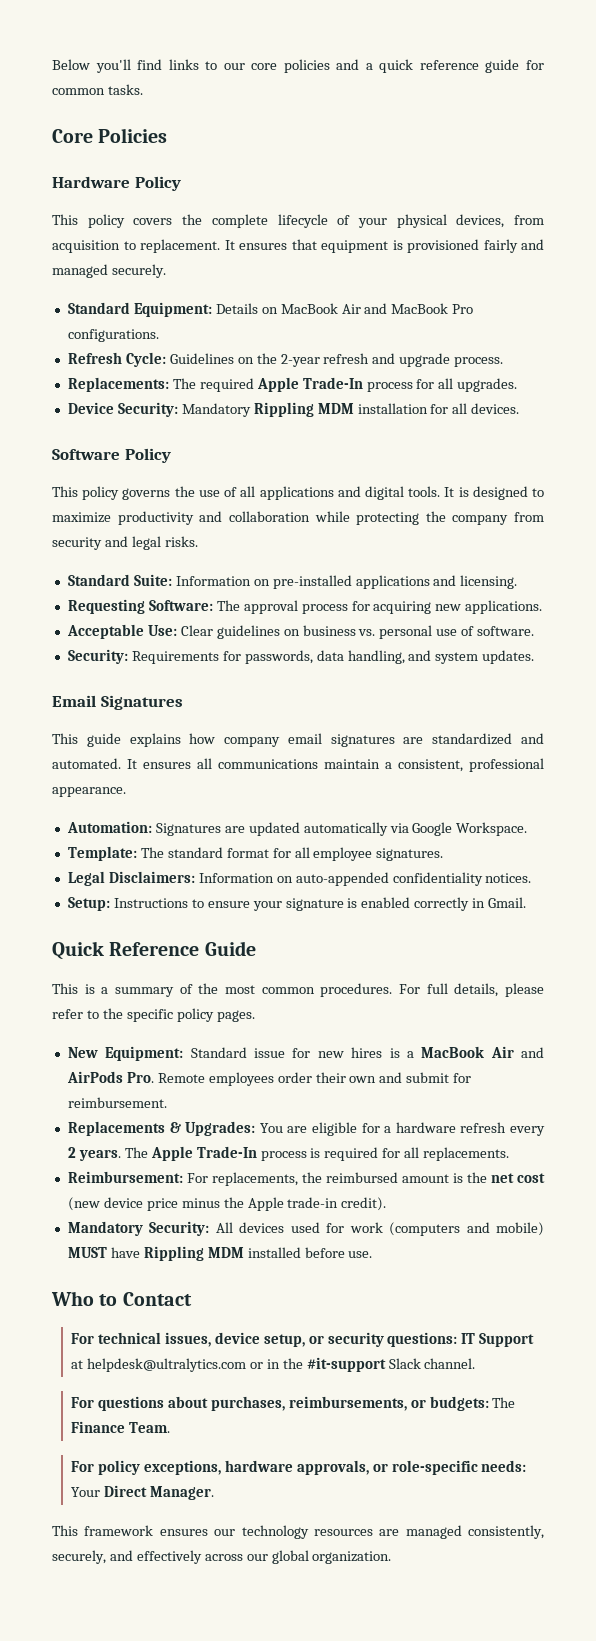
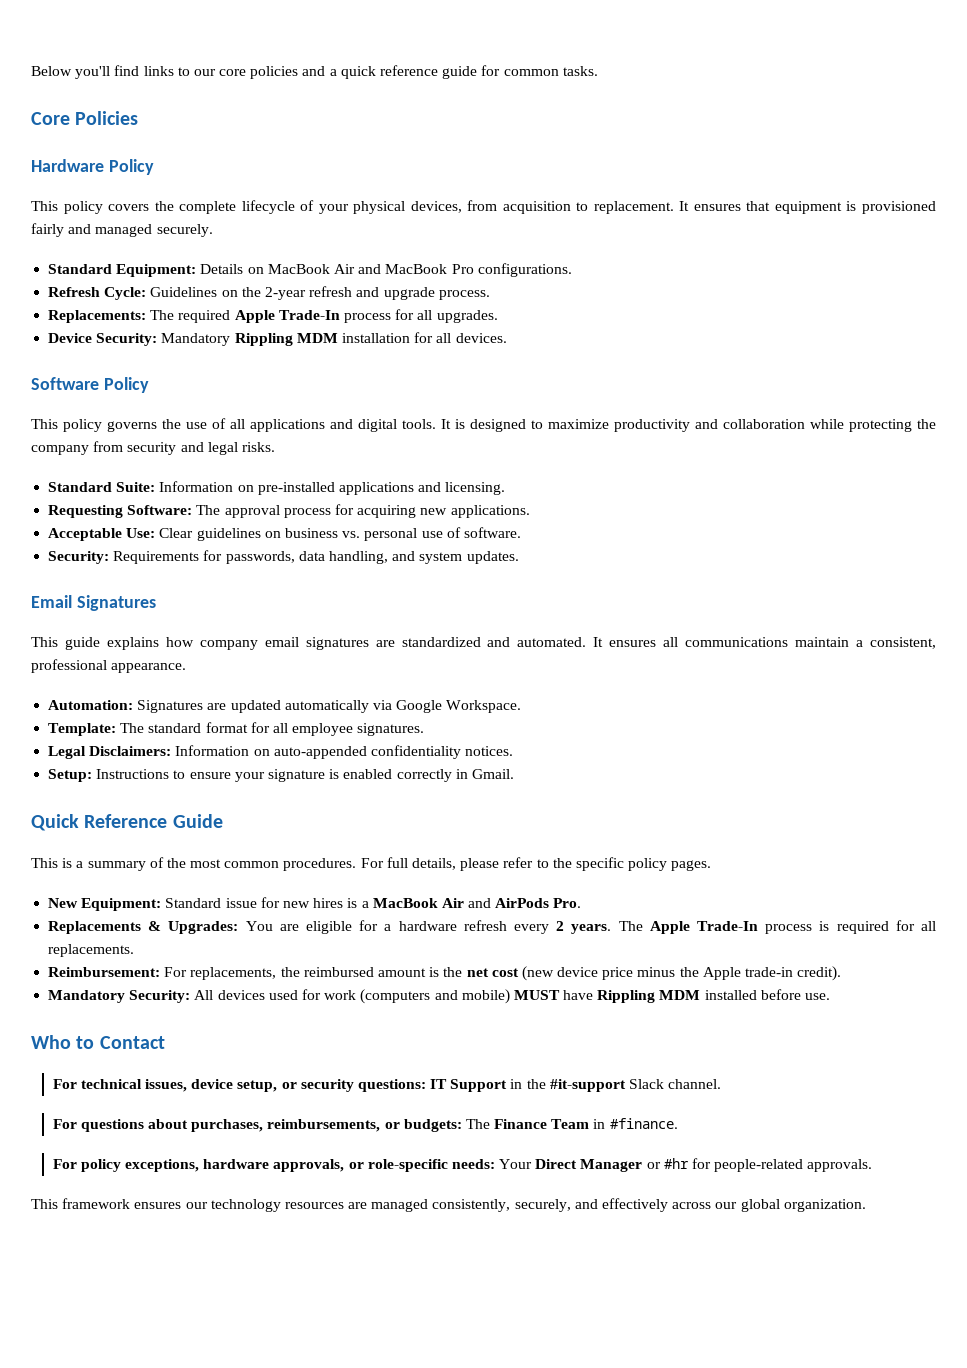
- New Equipment: Standard issue for new hires is a MacBook Air and AirPods Pro. Remote employees order their own and submit for reimbursement.
+ New Equipment: Standard issue for new hires is a MacBook Air and AirPods Pro.
- For technical issues, device setup, or security questions: IT Support at helpdesk@ultralytics.com or in the #it-support Slack channel.
+ For technical issues, device setup, or security questions: IT Support in the #it-support Slack channel.
- For questions about purchases, reimbursements, or budgets: The Finance Team.
+ For questions about purchases, reimbursements, or budgets: The Finance Team in #finance.
- For policy exceptions, hardware approvals, or role-specific needs: Your Direct Manager.
+ For policy exceptions, hardware approvals, or role-specific needs: Your Direct Manager or #hr for people-related approvals.

